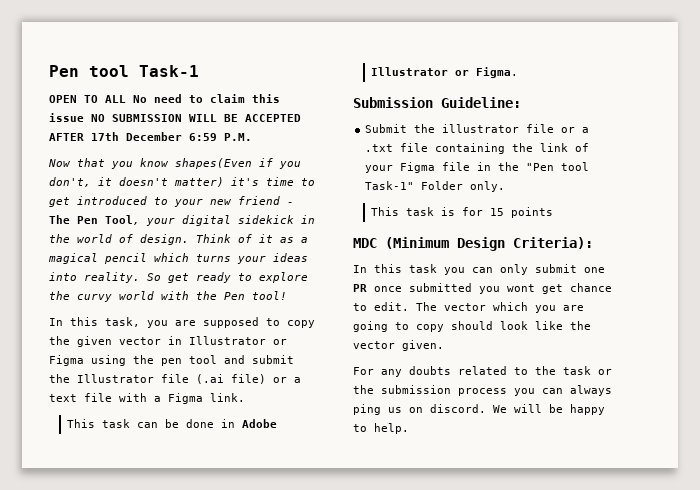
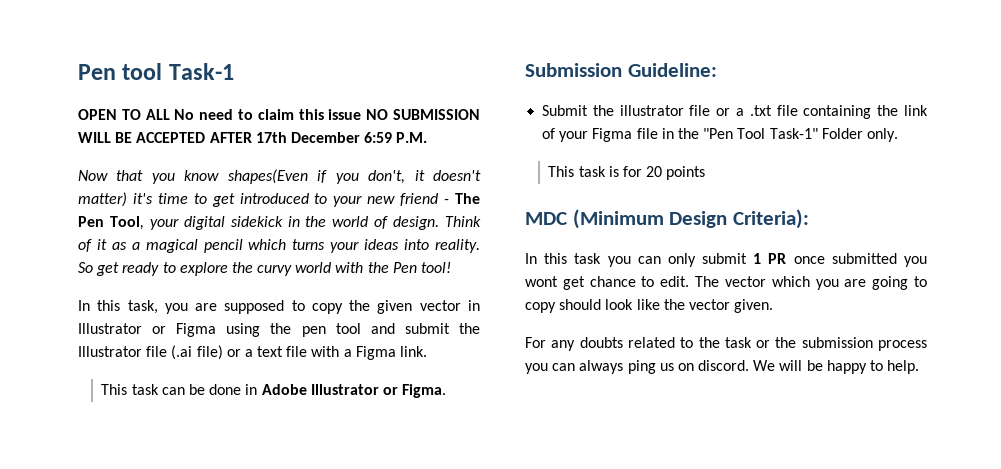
- Submit the illustrator file or a .txt file containing the link of your Figma file in the "Pen tool Task-1" Folder only.
+ Submit the illustrator file or a .txt file containing the link of your Figma file in the "Pen Tool Task-1" Folder only.
- This task is for 15 points
+ This task is for 20 points
- In this task you can only submit one PR once submitted you wont get chance to edit.
+ In this task you can only submit 1 PR once submitted you wont get chance to edit.

